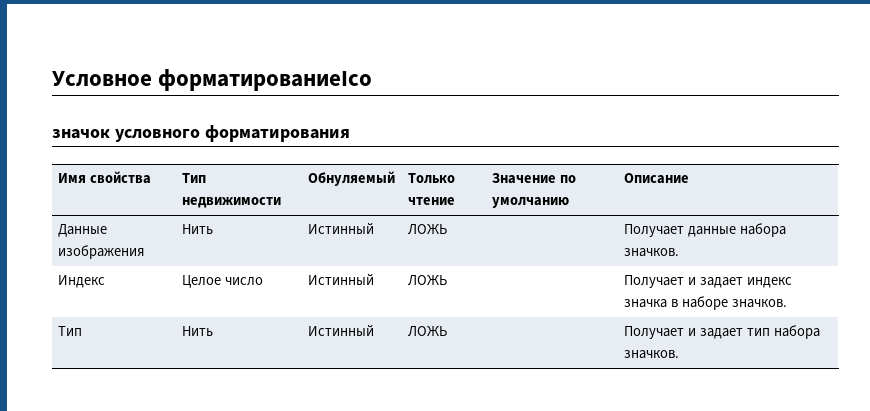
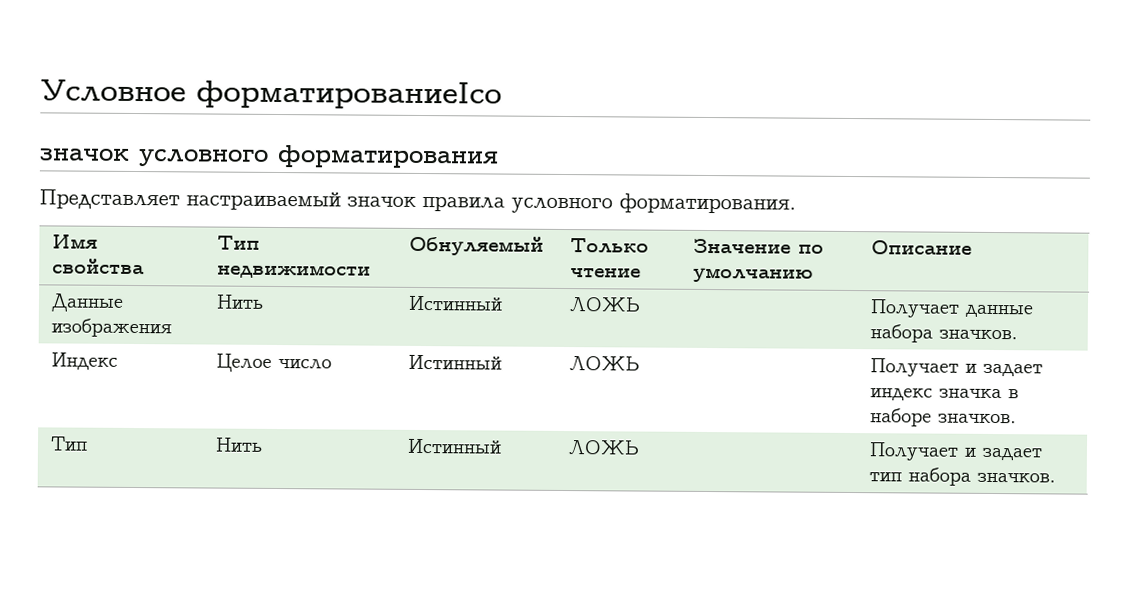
+ Представляет настраиваемый значок правила условного форматирования.

